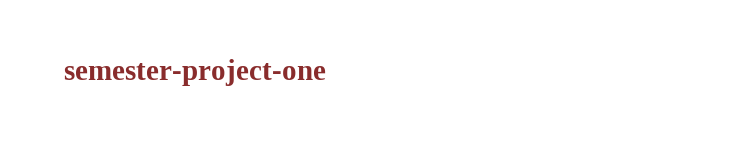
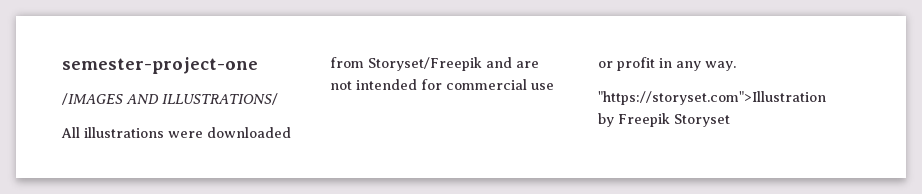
+ /IMAGES AND ILLUSTRATIONS/
+ All illustrations were downloaded from Storyset/Freepik and are not intended for commercial use or profit in any way.
+ "https://storyset.com">Illustration by Freepik Storyset

